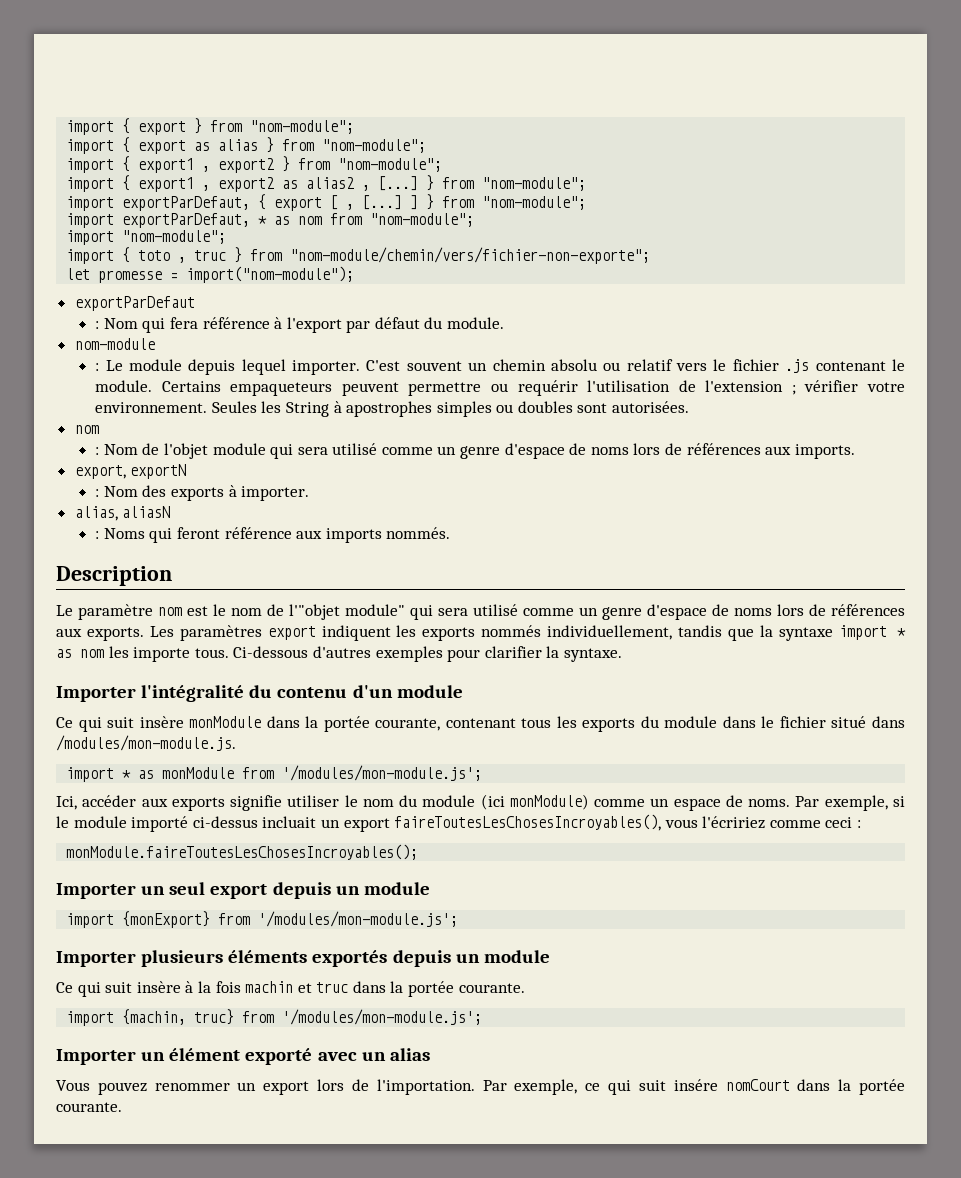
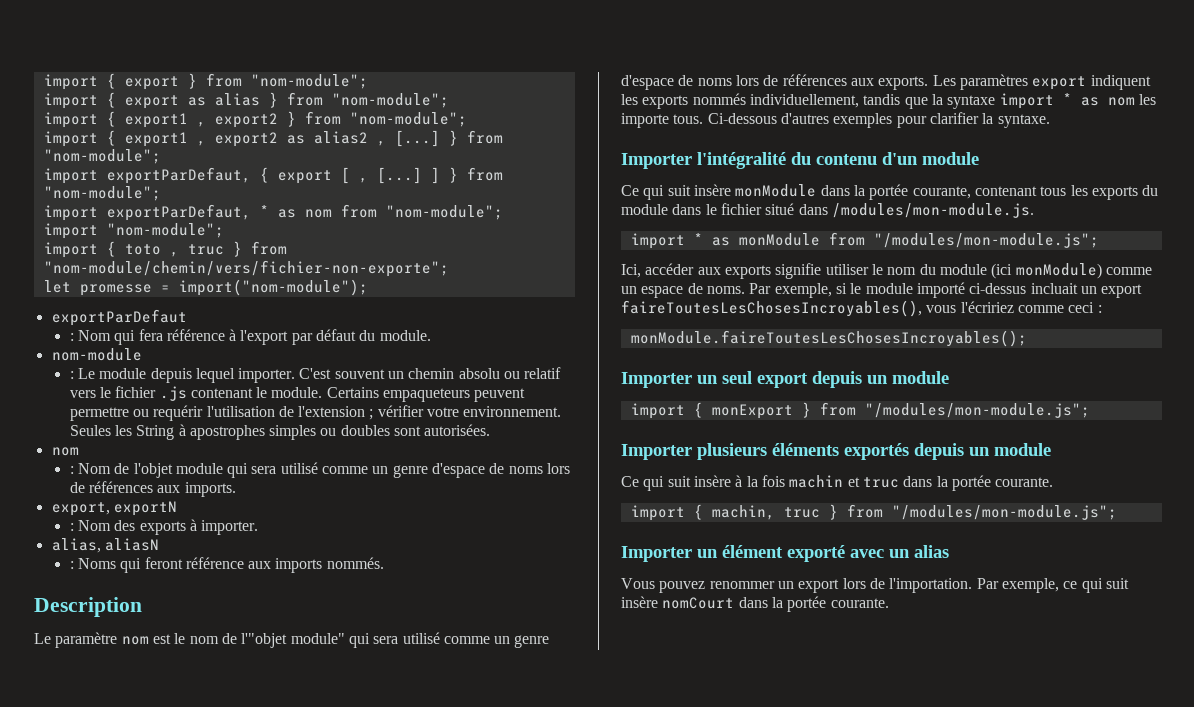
- import * as monModule from '/modules/mon-module.js';
+ import * as monModule from "/modules/mon-module.js";
- import {monExport} from '/modules/mon-module.js';
+ import { monExport } from "/modules/mon-module.js";
- import {machin, truc} from '/modules/mon-module.js';
+ import { machin, truc } from "/modules/mon-module.js";
- Par exemple, ce qui suit insére nomCourt dans la portée courante.
+ Par exemple, ce qui suit insère nomCourt dans la portée courante.

